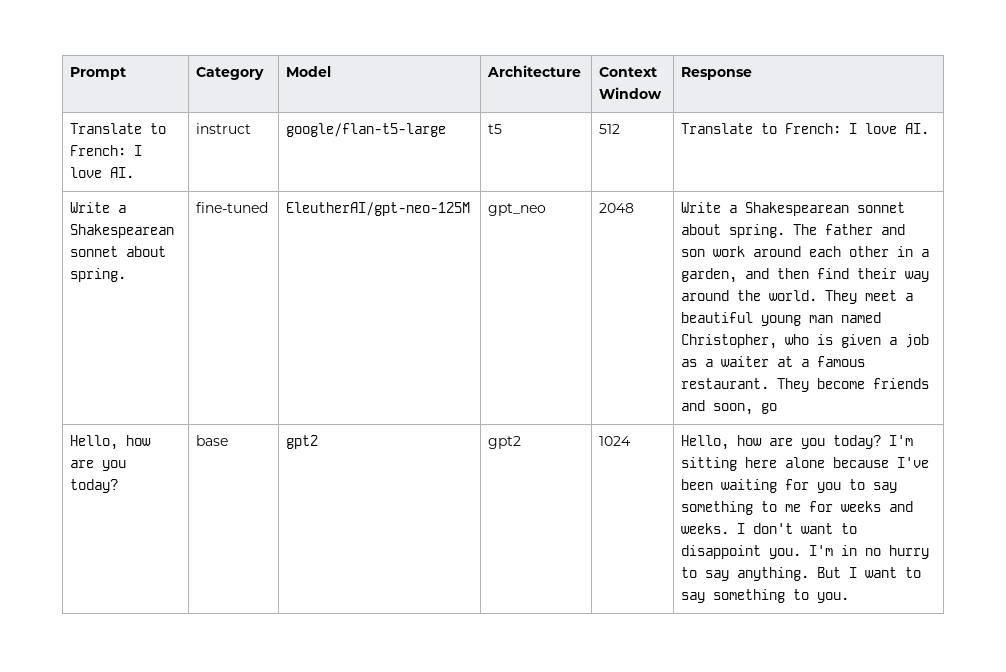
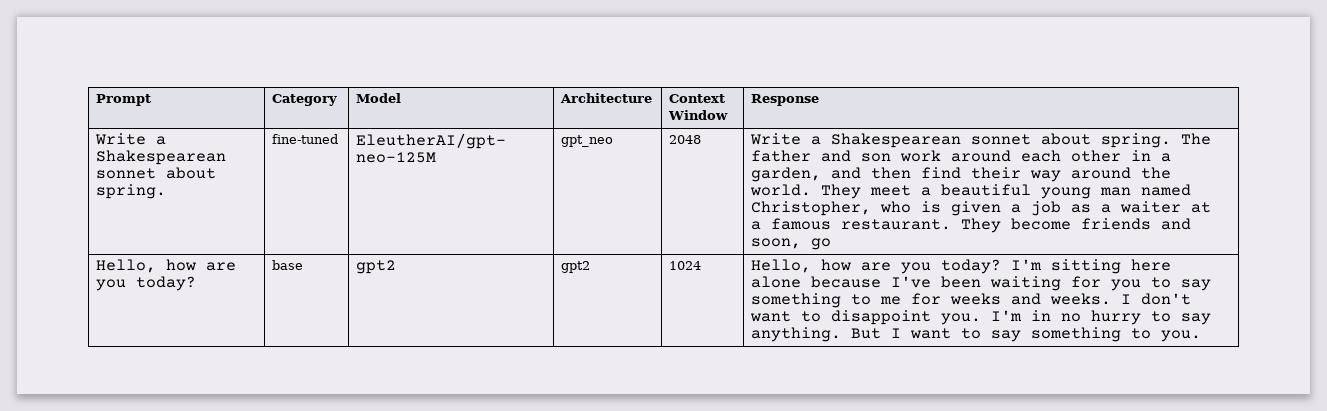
- Translate to French: I love AI. | instruct | google/flan-t5-large | t5 | 512 | Translate to French: I love AI.

